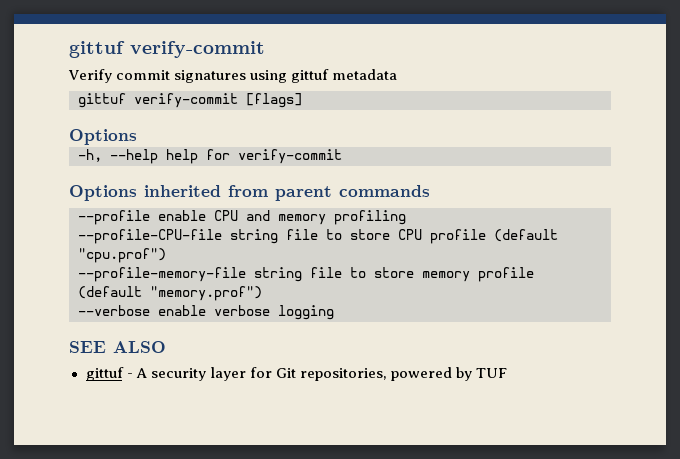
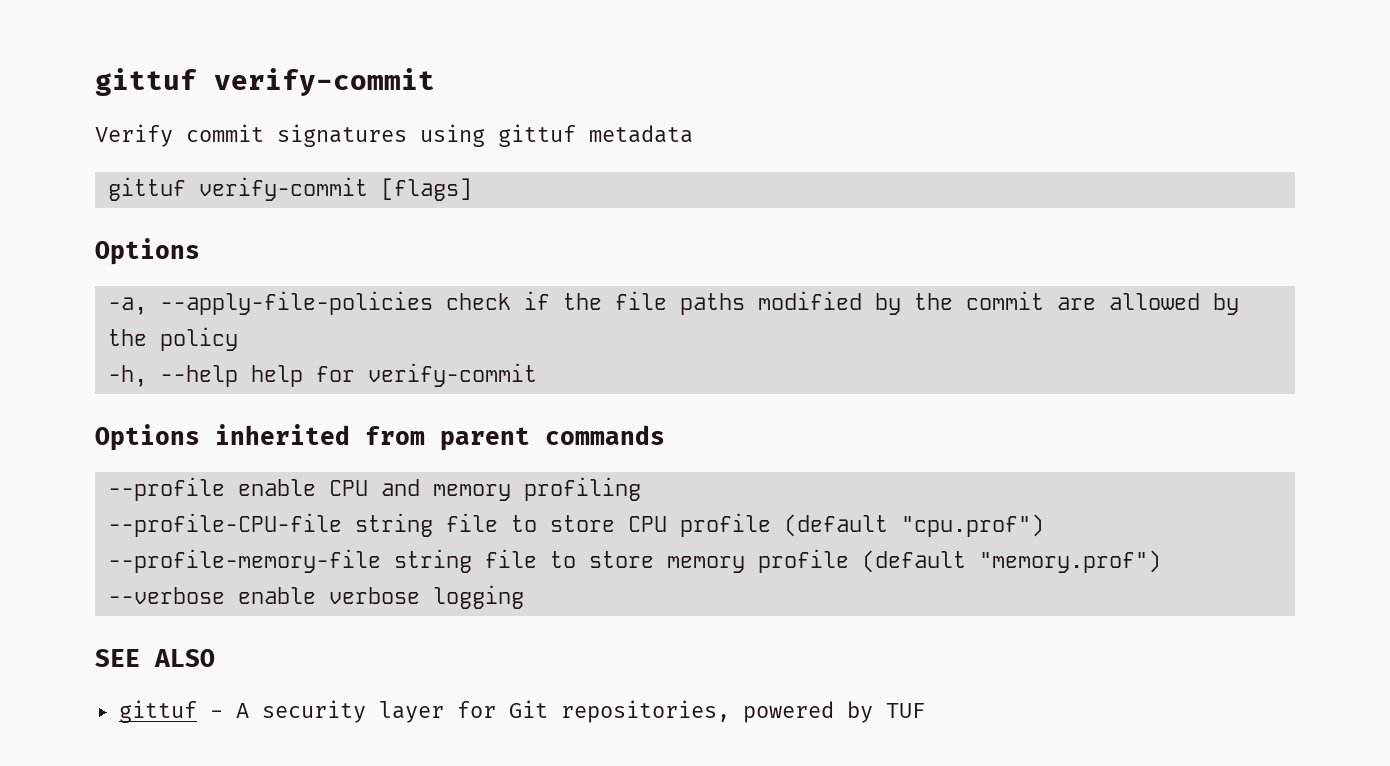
+ -a, --apply-file-policies check if the file paths modified by the commit are allowed by the policy

